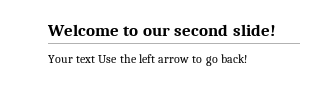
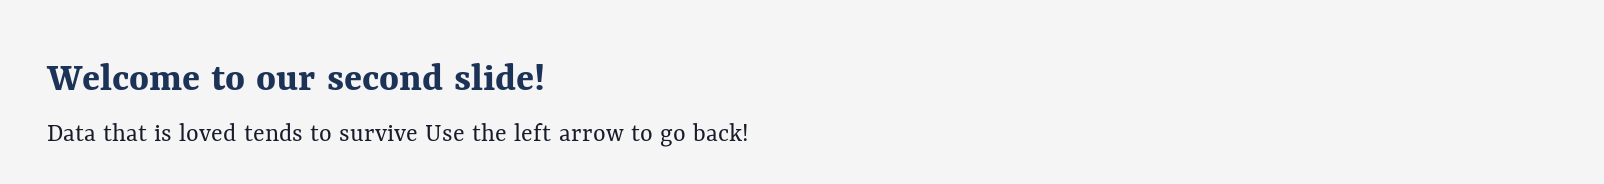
- Your text Use the left arrow to go back!
+ Data that is loved tends to survive Use the left arrow to go back!

